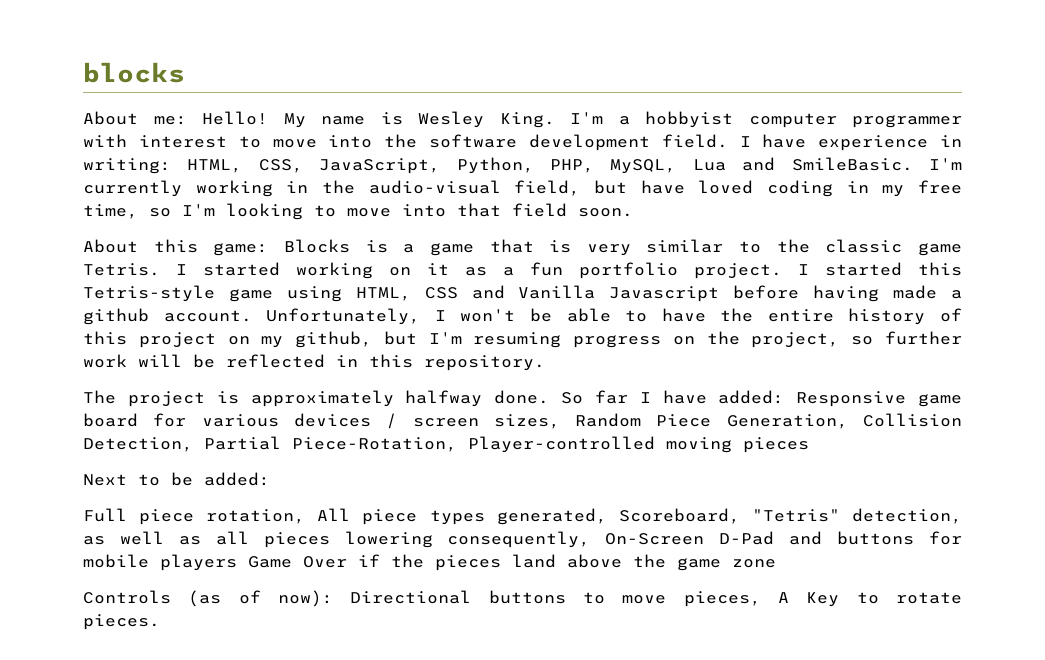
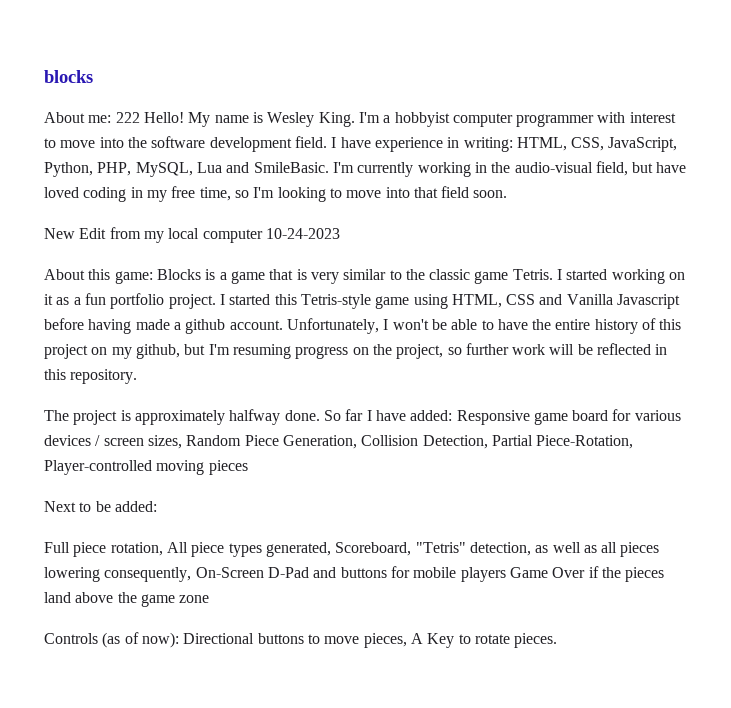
- About me: Hello!
+ About me: 222 Hello!
+ New Edit from my local computer 10-24-2023

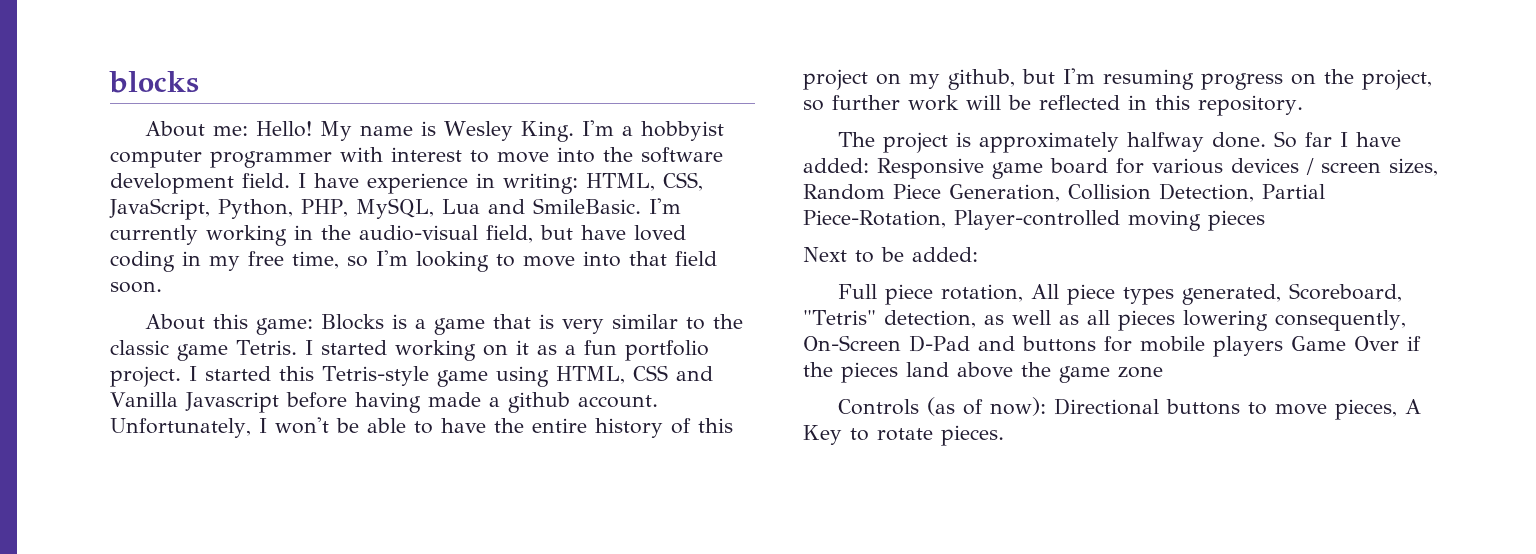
- About me: 222 Hello!
+ About me: Hello!
- New Edit from my local computer 10-24-2023

